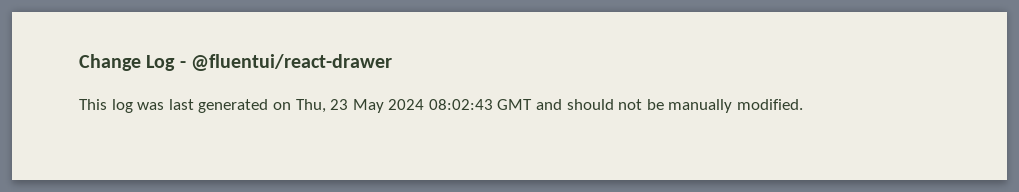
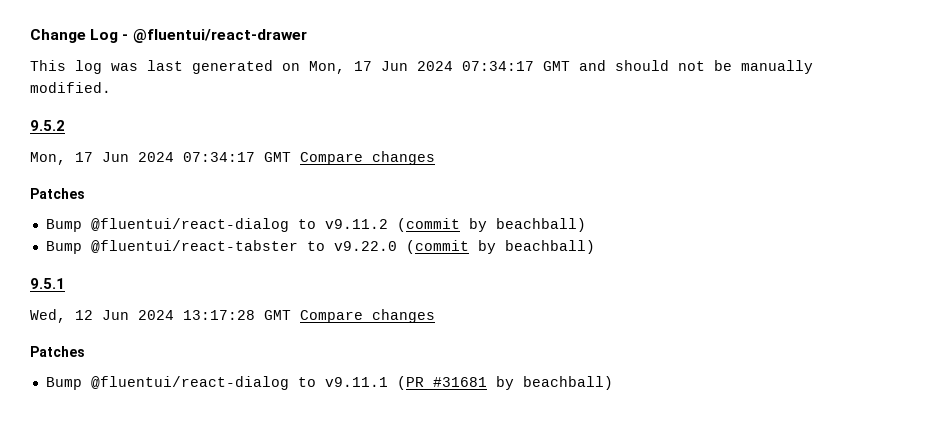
- This log was last generated on Thu, 23 May 2024 08:02:43 GMT and should not be manually modified.
+ This log was last generated on Mon, 17 Jun 2024 07:34:17 GMT and should not be manually modified.
+ 9.5.2
+ Mon, 17 Jun 2024 07:34:17 GMT Compare changes
+ Patches
+ Bump @fluentui/react-dialog to v9.11.2 (commit by beachball)
+ Bump @fluentui/react-tabster to v9.22.0 (commit by beachball)
+ 9.5.1
+ Wed, 12 Jun 2024 13:17:28 GMT Compare changes
+ Patches
+ Bump @fluentui/react-dialog to v9.11.1 (PR #31681 by beachball)

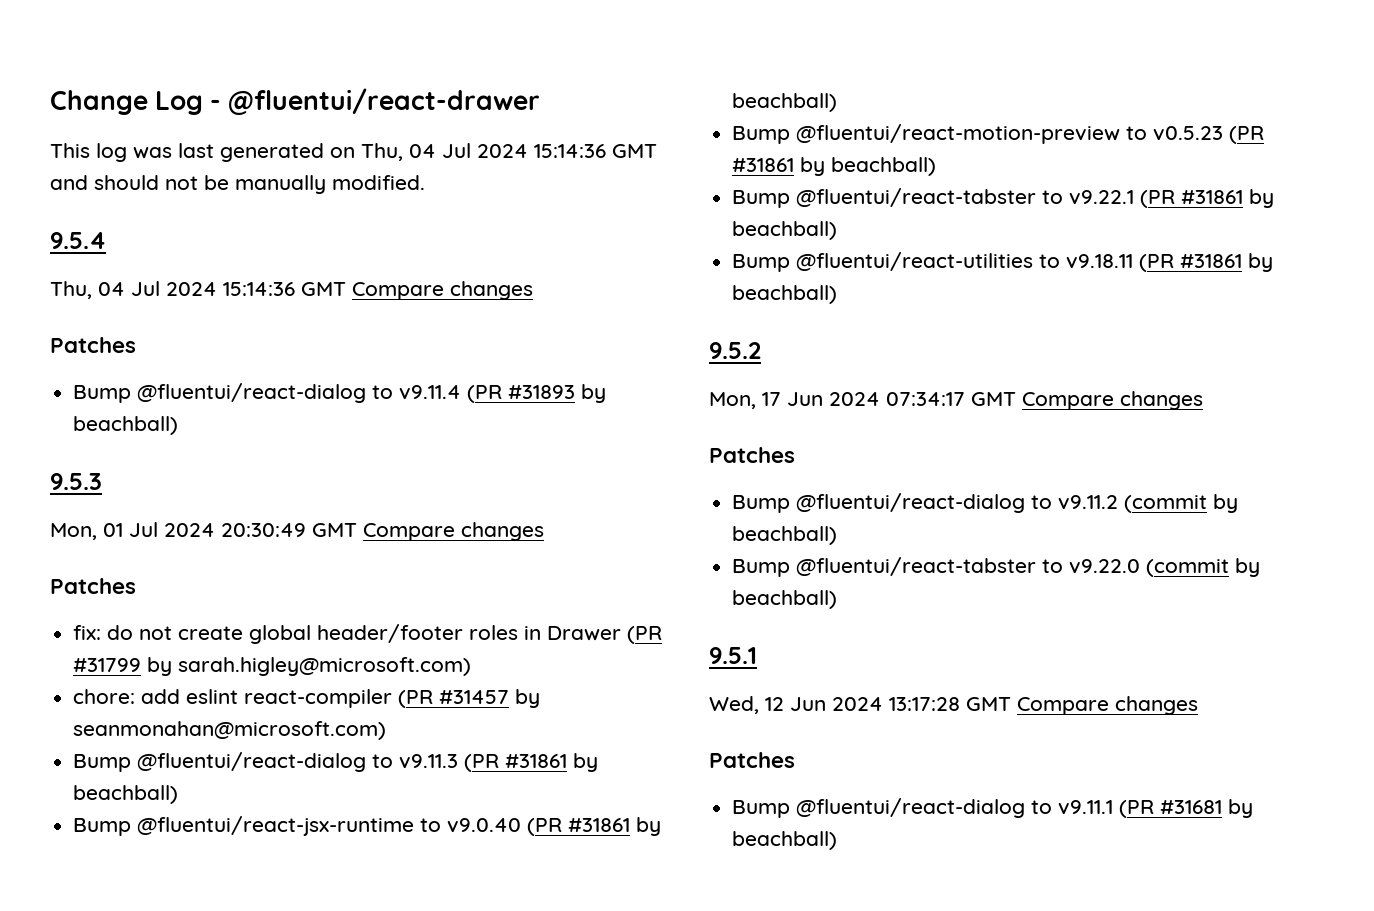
- This log was last generated on Mon, 17 Jun 2024 07:34:17 GMT and should not be manually modified.
+ This log was last generated on Thu, 04 Jul 2024 15:14:36 GMT and should not be manually modified.
+ 9.5.4
+ Thu, 04 Jul 2024 15:14:36 GMT Compare changes
+ Patches
+ Bump @fluentui/react-dialog to v9.11.4 (PR #31893 by beachball)
+ 9.5.3
+ Mon, 01 Jul 2024 20:30:49 GMT Compare changes
+ Patches
+ fix: do not create global header/footer roles in Drawer (PR #31799 by sarah.higley@microsoft.com)
+ chore: add eslint react-compiler (PR #31457 by seanmonahan@microsoft.com)
+ Bump @fluentui/react-dialog to v9.11.3 (PR #31861 by beachball)
+ Bump @fluentui/react-jsx-runtime to v9.0.40 (PR #31861 by beachball)
+ Bump @fluentui/react-motion-preview to v0.5.23 (PR #31861 by beachball)
+ Bump @fluentui/react-tabster to v9.22.1 (PR #31861 by beachball)
+ Bump @fluentui/react-utilities to v9.18.11 (PR #31861 by beachball)

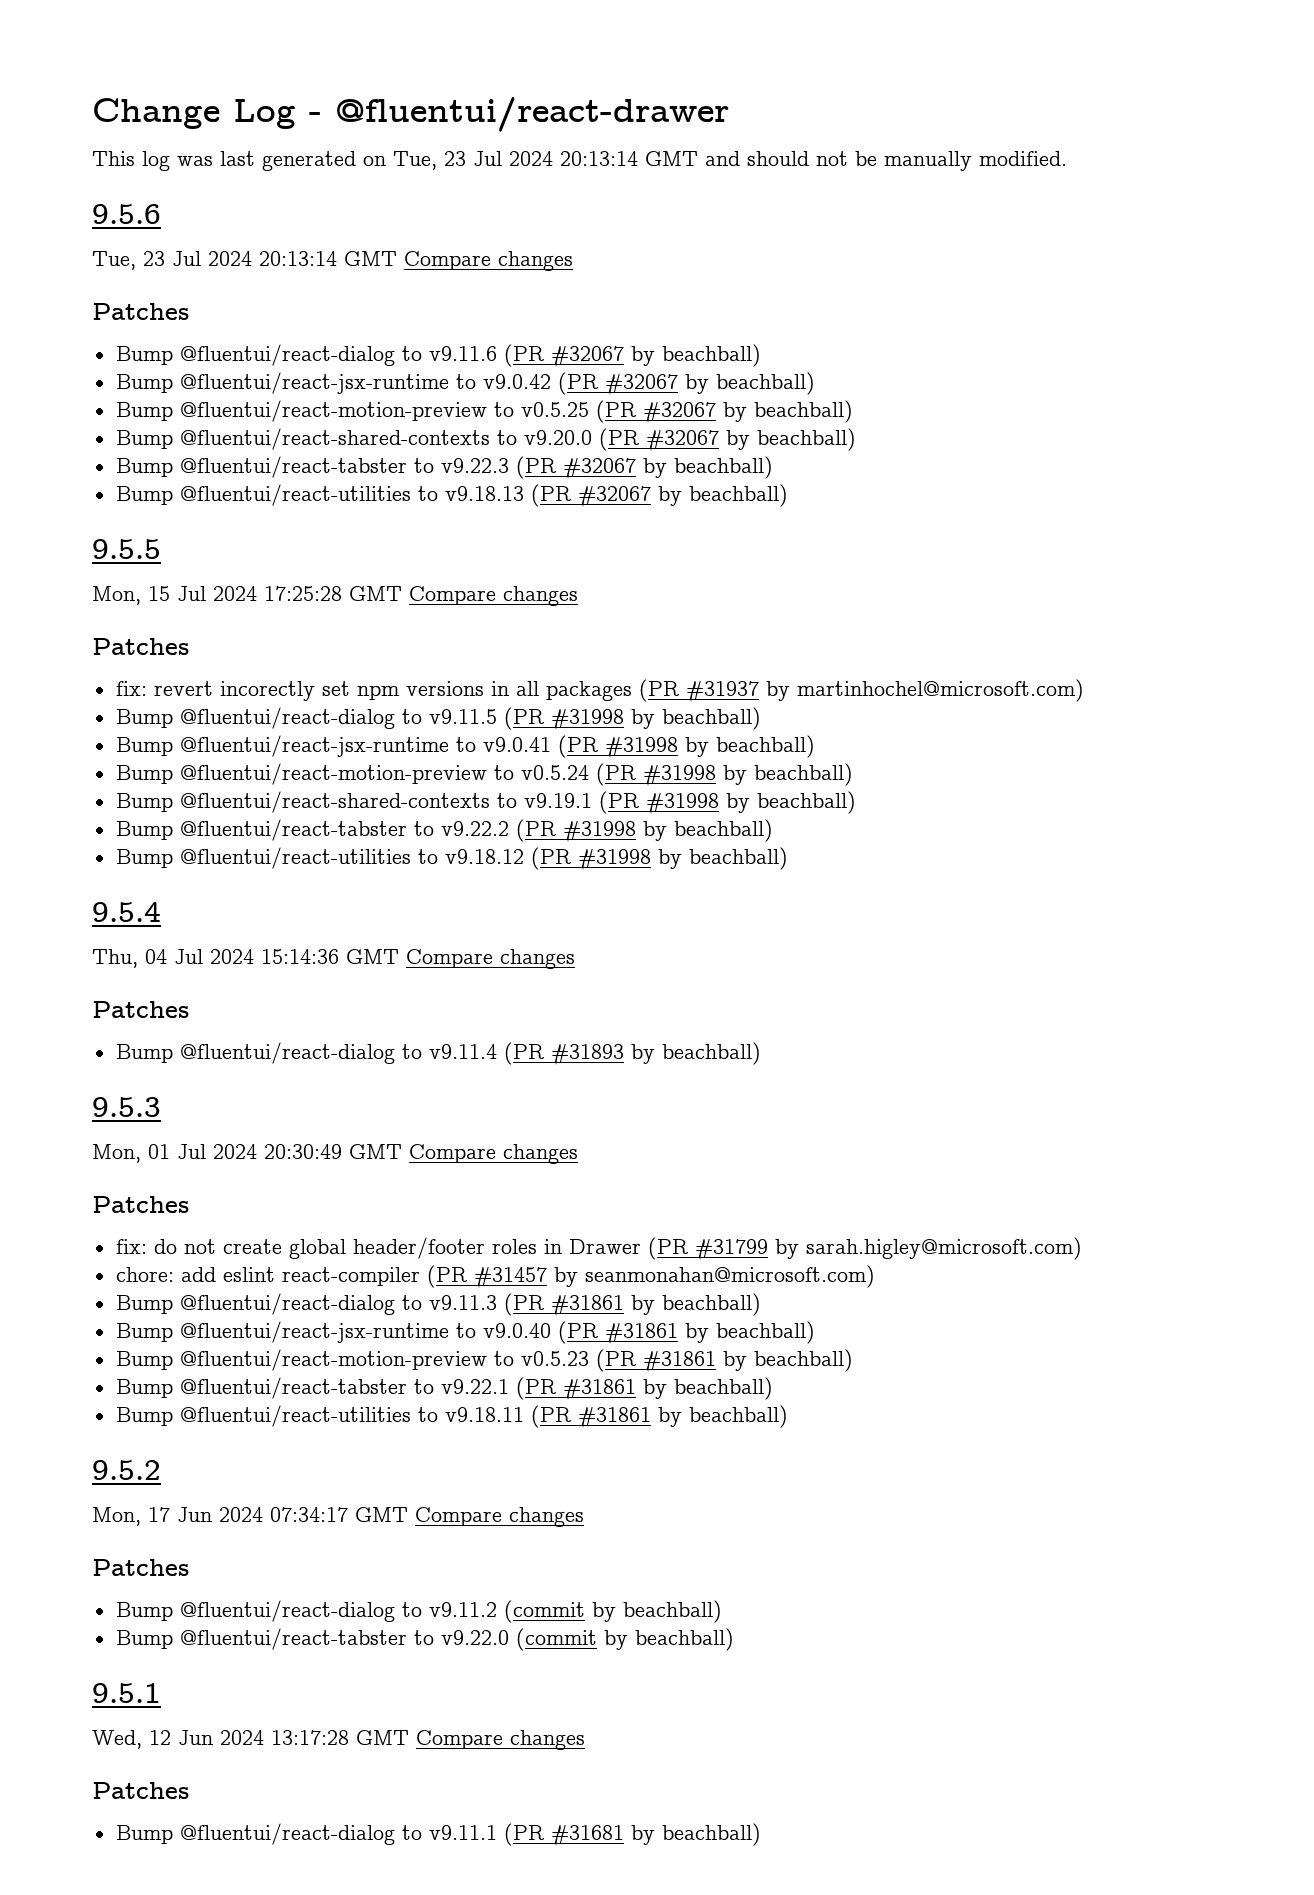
- This log was last generated on Thu, 04 Jul 2024 15:14:36 GMT and should not be manually modified.
+ This log was last generated on Tue, 23 Jul 2024 20:13:14 GMT and should not be manually modified.
+ 9.5.6
+ Tue, 23 Jul 2024 20:13:14 GMT Compare changes
+ Patches
+ Bump @fluentui/react-dialog to v9.11.6 (PR #32067 by beachball)
+ Bump @fluentui/react-jsx-runtime to v9.0.42 (PR #32067 by beachball)
+ Bump @fluentui/react-motion-preview to v0.5.25 (PR #32067 by beachball)
+ Bump @fluentui/react-shared-contexts to v9.20.0 (PR #32067 by beachball)
+ Bump @fluentui/react-tabster to v9.22.3 (PR #32067 by beachball)
+ Bump @fluentui/react-utilities to v9.18.13 (PR #32067 by beachball)
+ 9.5.5
+ Mon, 15 Jul 2024 17:25:28 GMT Compare changes
+ Patches
+ fix: revert incorectly set npm versions in all packages (PR #31937 by martinhochel@microsoft.com)
+ Bump @fluentui/react-dialog to v9.11.5 (PR #31998 by beachball)
+ Bump @fluentui/react-jsx-runtime to v9.0.41 (PR #31998 by beachball)
+ Bump @fluentui/react-motion-preview to v0.5.24 (PR #31998 by beachball)
+ Bump @fluentui/react-shared-contexts to v9.19.1 (PR #31998 by beachball)
+ Bump @fluentui/react-tabster to v9.22.2 (PR #31998 by beachball)
+ Bump @fluentui/react-utilities to v9.18.12 (PR #31998 by beachball)

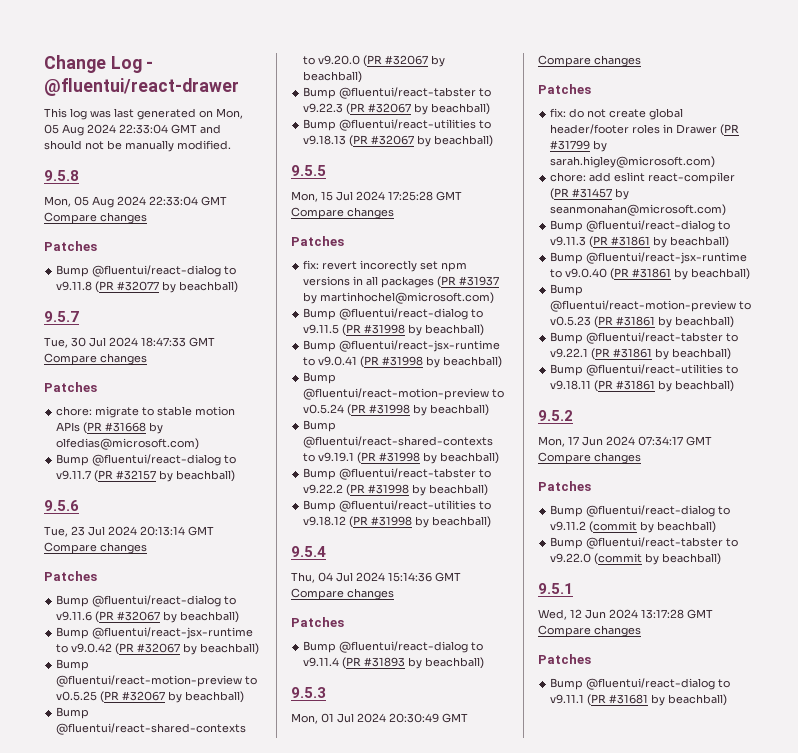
- This log was last generated on Tue, 23 Jul 2024 20:13:14 GMT and should not be manually modified.
+ This log was last generated on Mon, 05 Aug 2024 22:33:04 GMT and should not be manually modified.
+ 9.5.8
+ Mon, 05 Aug 2024 22:33:04 GMT Compare changes
+ Patches
+ Bump @fluentui/react-dialog to v9.11.8 (PR #32077 by beachball)
+ 9.5.7
+ Tue, 30 Jul 2024 18:47:33 GMT Compare changes
+ Patches
+ chore: migrate to stable motion APIs (PR #31668 by olfedias@microsoft.com)
+ Bump @fluentui/react-dialog to v9.11.7 (PR #32157 by beachball)

